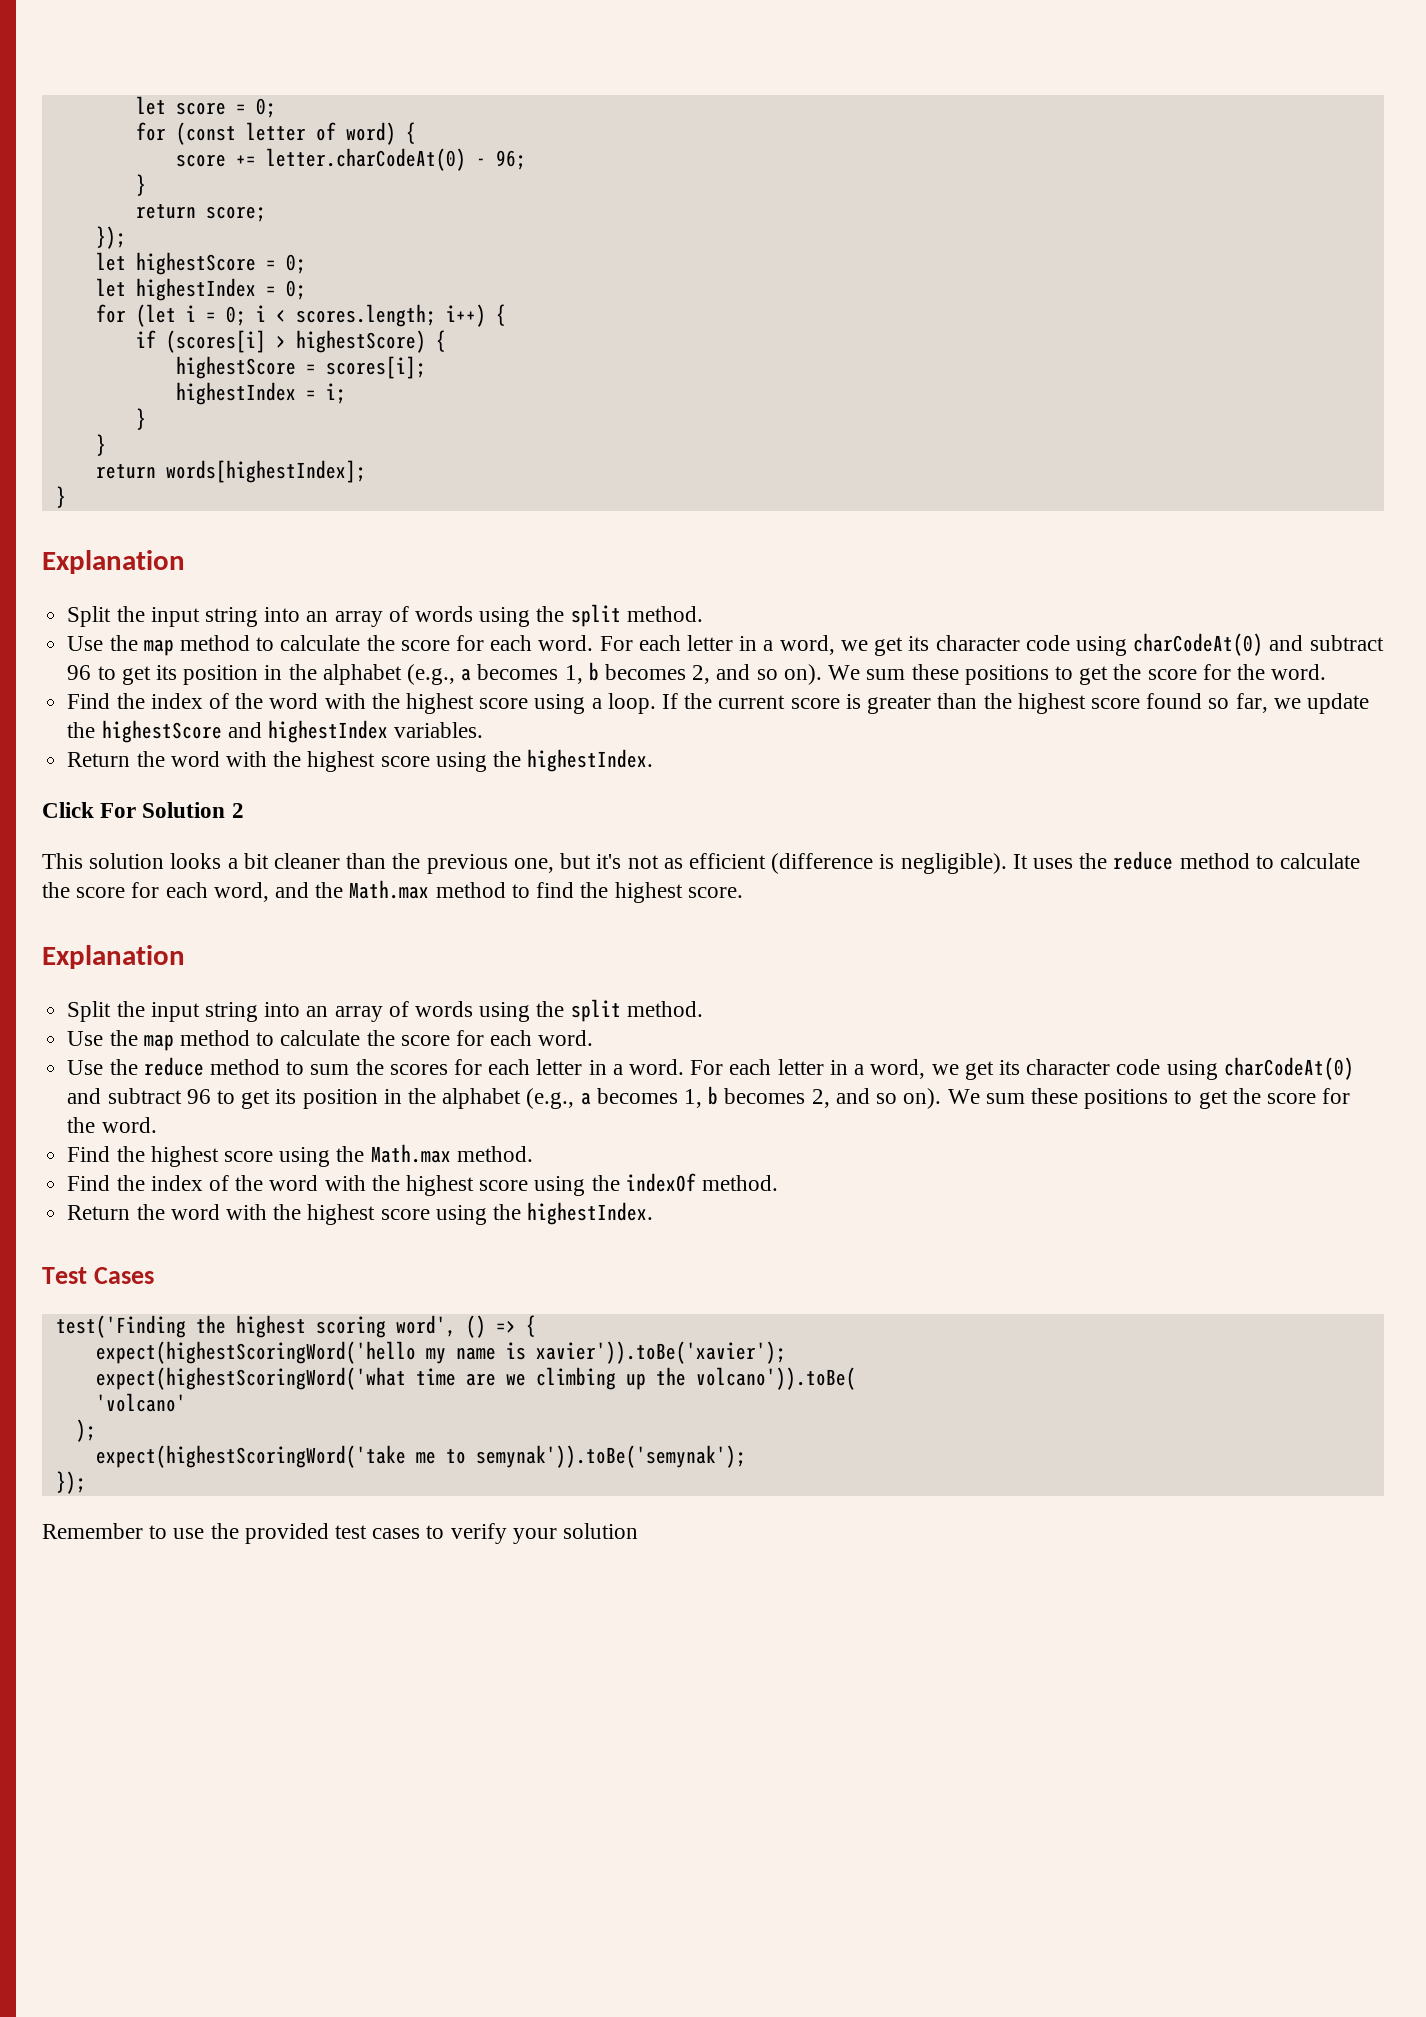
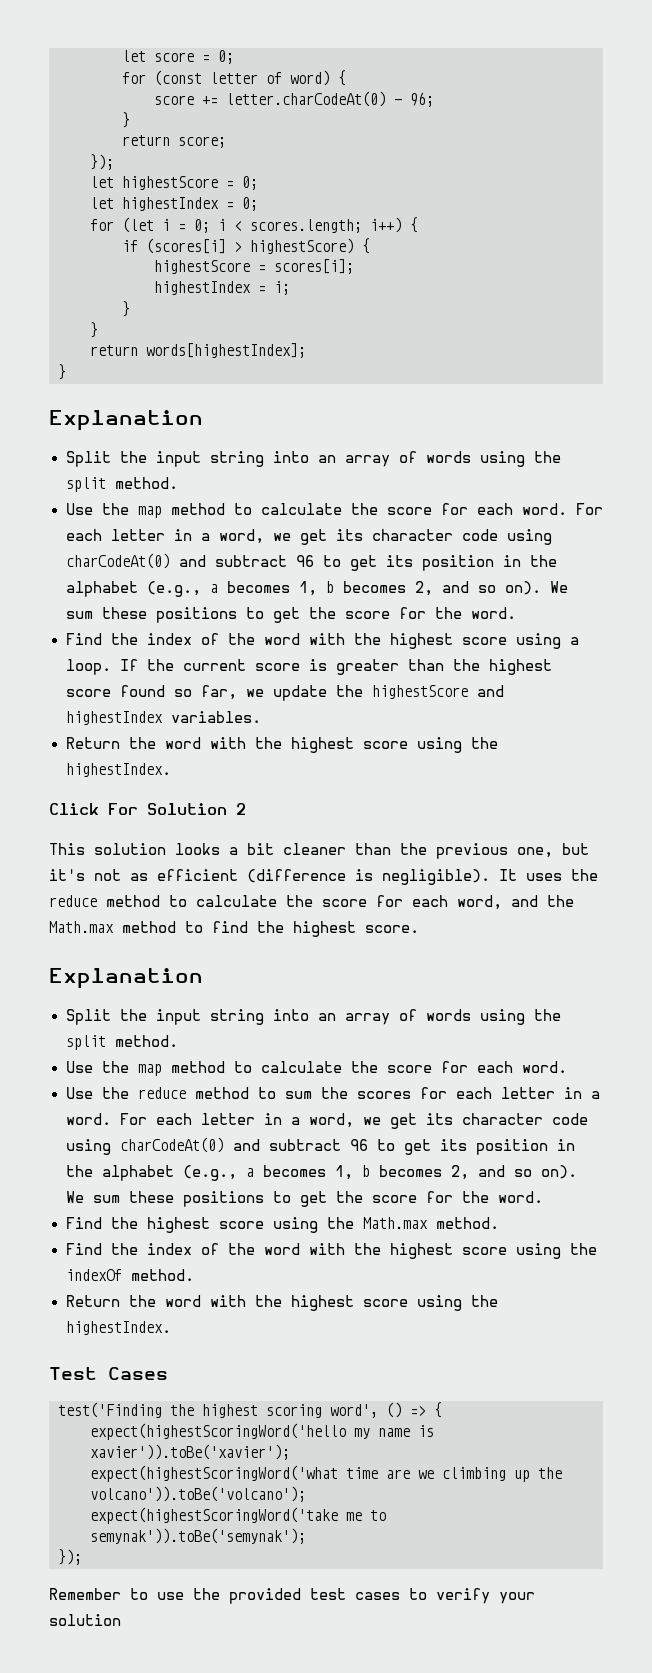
- expect(highestScoringWord('what time are we climbing up the volcano')).toBe(
- 'volcano'
- );
+ expect(highestScoringWord('what time are we climbing up the volcano')).toBe('volcano');

